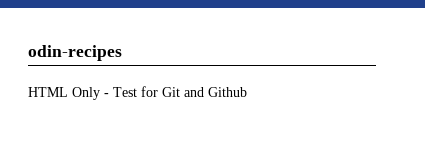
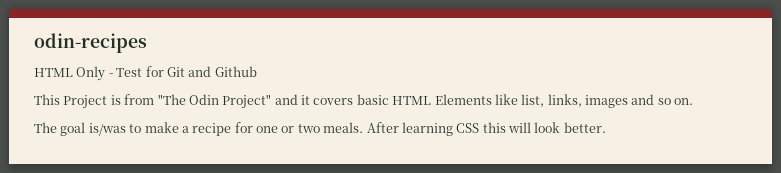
+ This Project is from "The Odin Project" and it covers basic HTML Elements like list, links, images and so on.
+ The goal is/was to make a recipe for one or two meals. After learning CSS this will look better.

